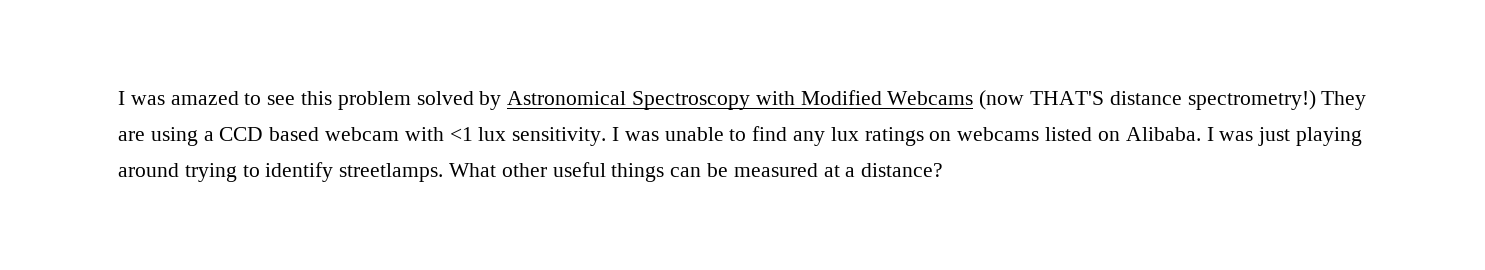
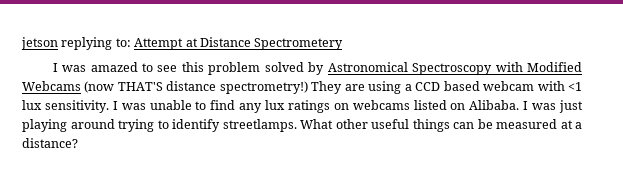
+ jetson replying to: Attempt at Distance Spectrometery

